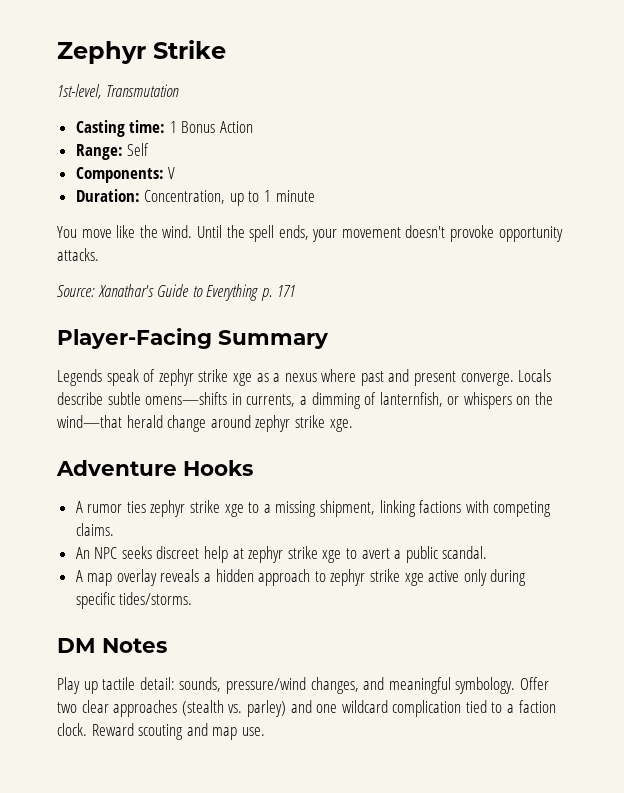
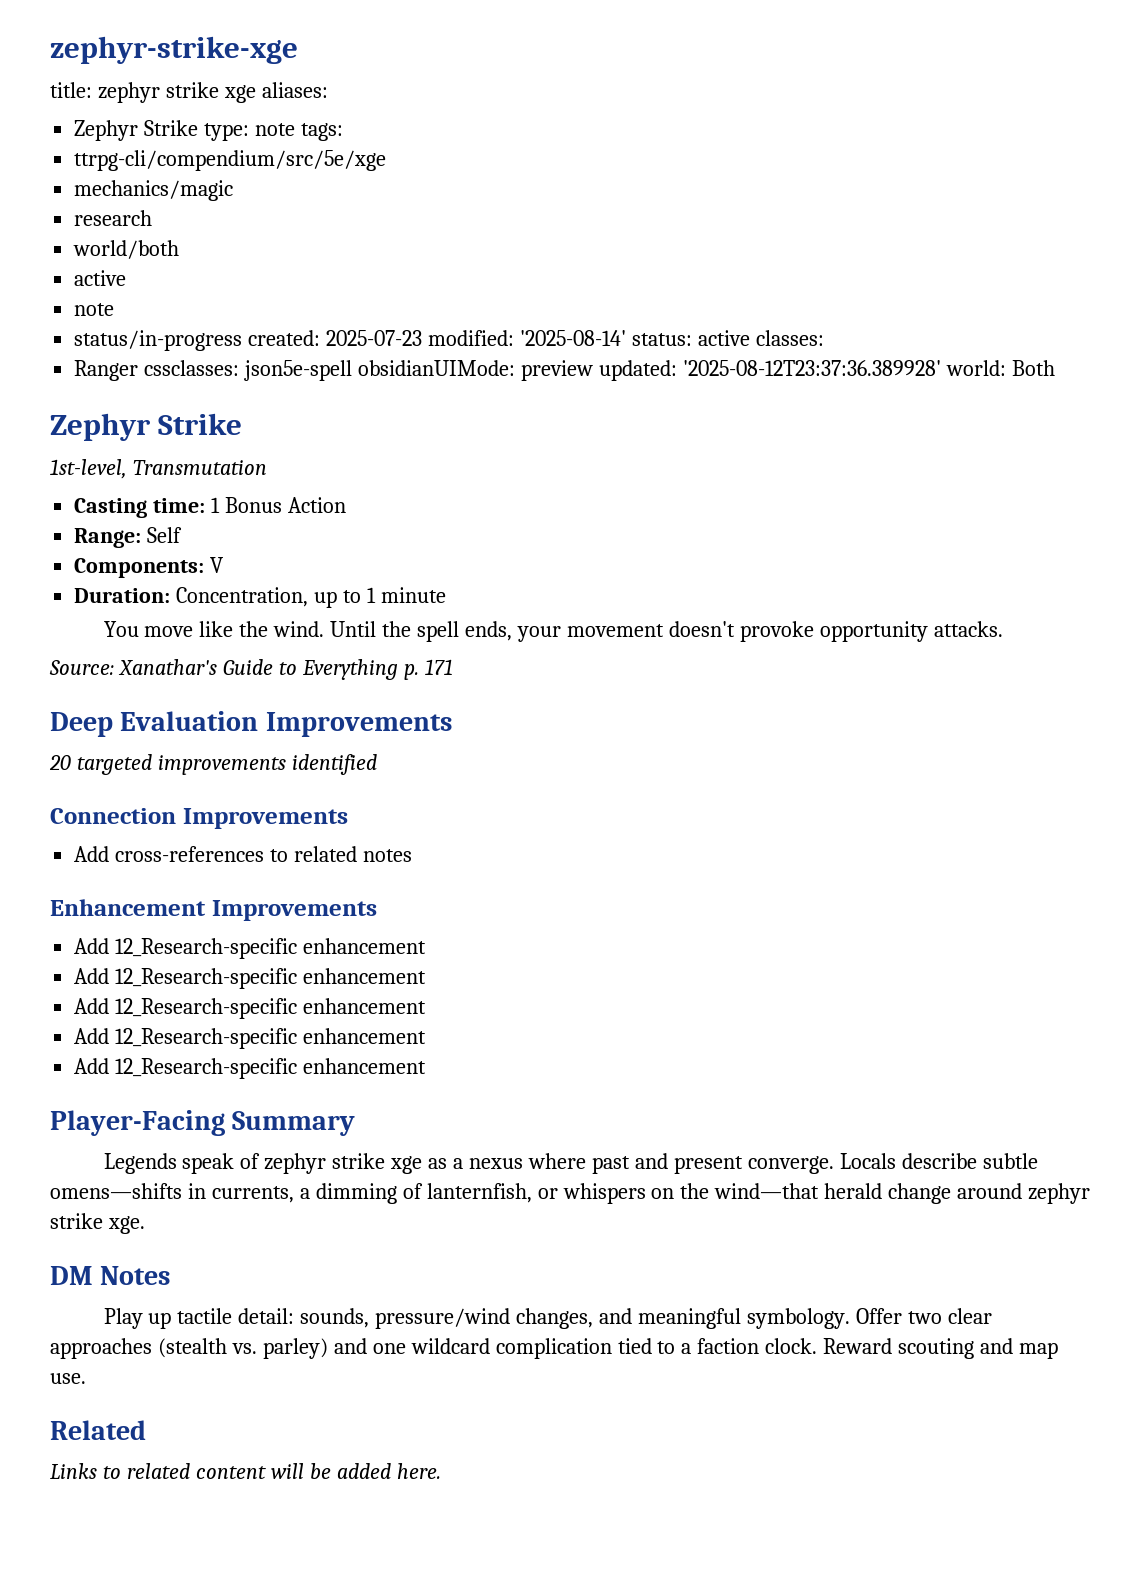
+ zephyr-strike-xge
+ title: zephyr strike xge aliases:
+ Zephyr Strike type: note tags:
+ ttrpg-cli/compendium/src/5e/xge
+ mechanics/magic
+ research
+ world/both
+ active
+ note
+ status/in-progress created: 2025-07-23 modified: '2025-08-14' status: active classes:
+ Ranger cssclasses: json5e-spell obsidianUIMode: preview updated: '2025-08-12T23:37:36.389928' world: Both
+ Deep Evaluation Improvements
+ 20 targeted improvements identified
+ Connection Improvements
+ Add cross-references to related notes
+ Enhancement Improvements
+ Add 12_Research-specific enhancement
+ Add 12_Research-specific enhancement
+ Add 12_Research-specific enhancement
+ Add 12_Research-specific enhancement
+ Add 12_Research-specific enhancement
- Adventure Hooks
- A rumor ties zephyr strike xge to a missing shipment, linking factions with competing claims.
- An NPC seeks discreet help at zephyr strike xge to avert a public scandal.
- A map overlay reveals a hidden approach to zephyr strike xge active only during specific tides/storms.
+ Related
+ Links to related content will be added here.

